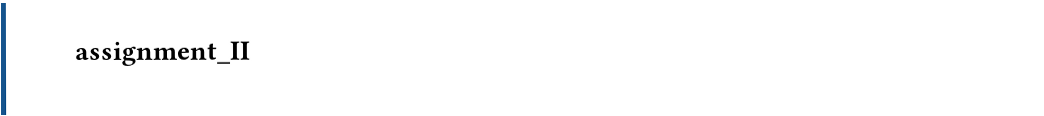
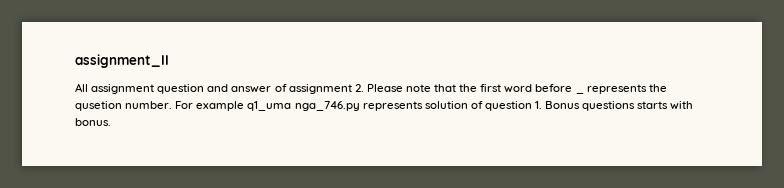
+ All assignment question and answer of assignment 2. Please note that the first word before _ represents the qusetion number. For example q1_uma nga_746.py represents solution of question 1. Bonus questions starts with bonus.

